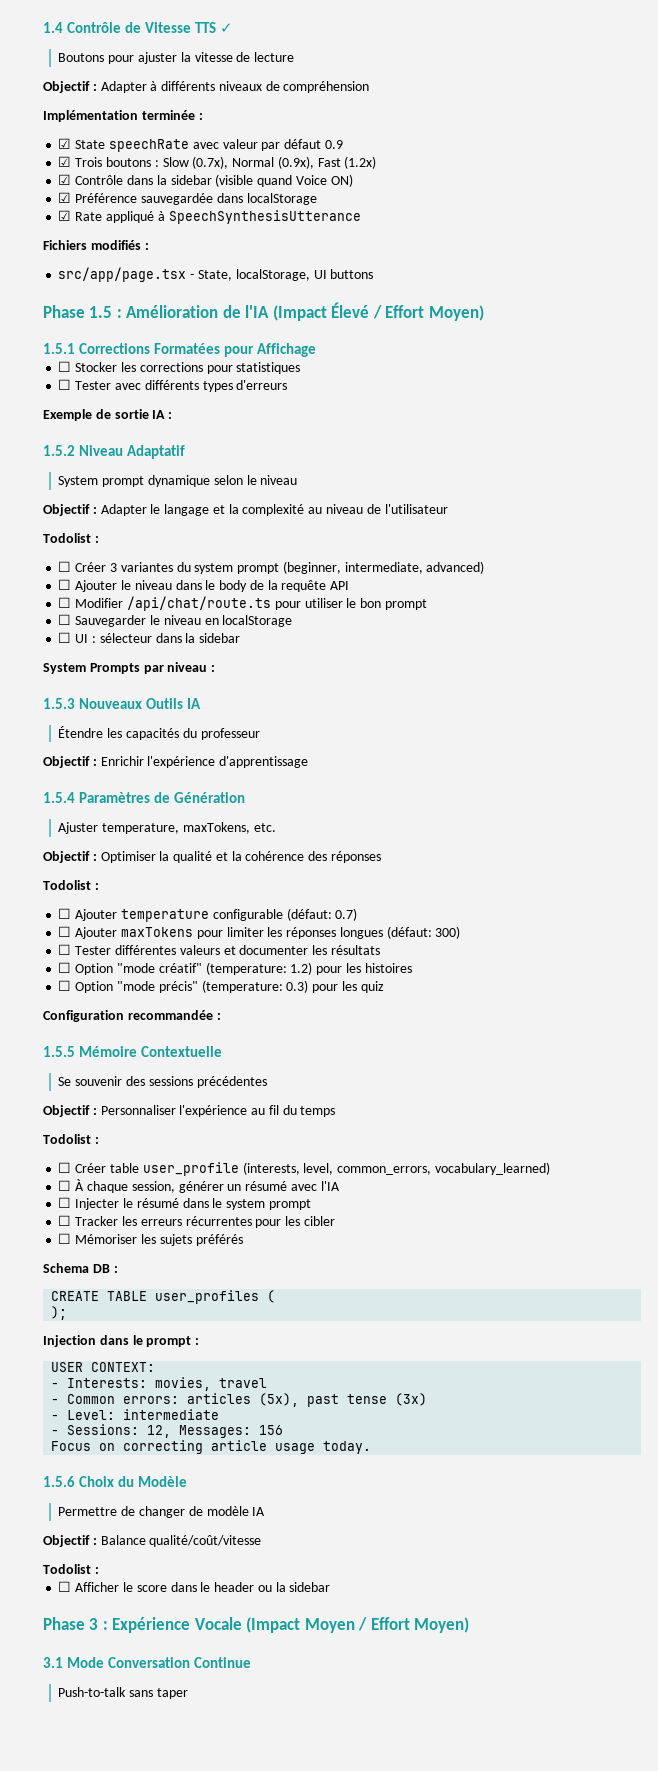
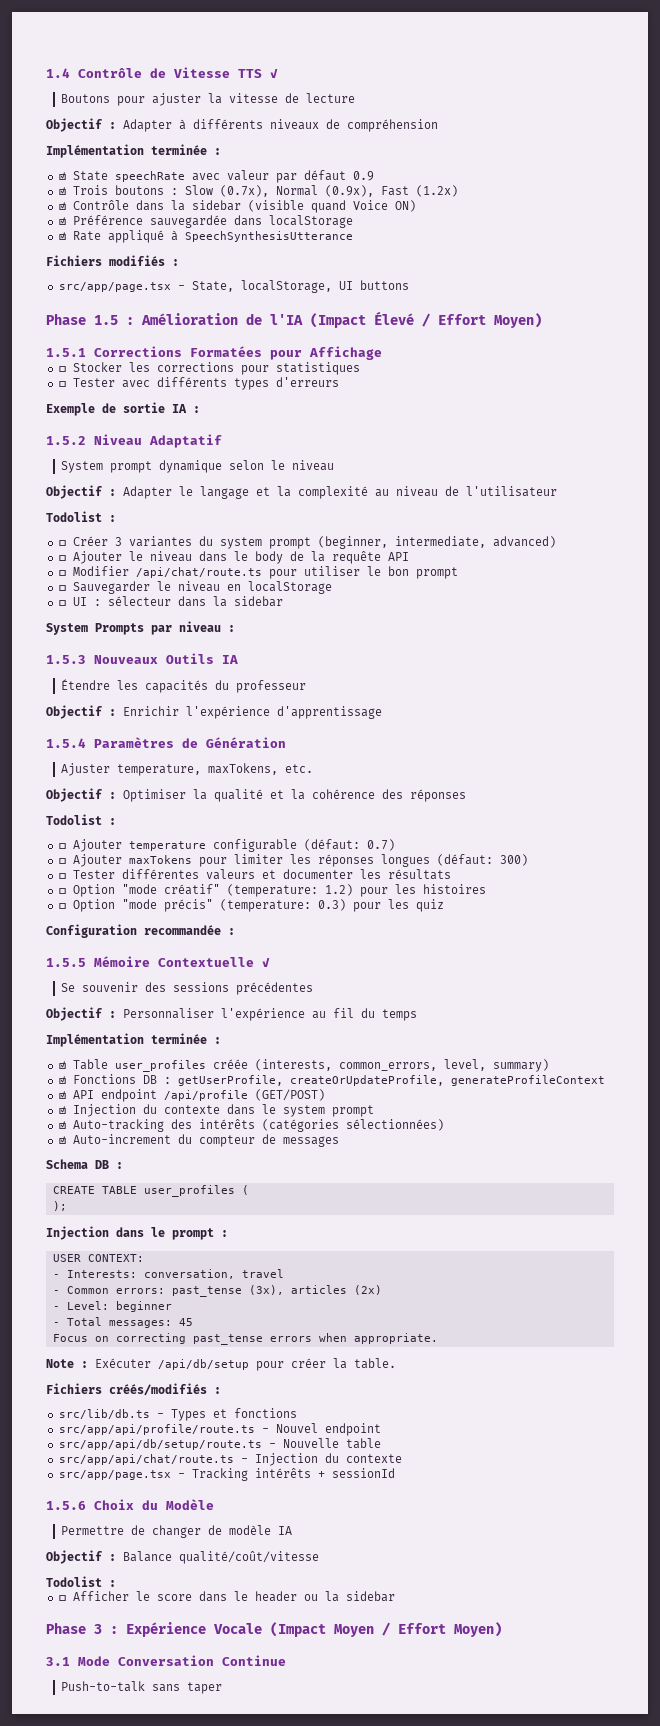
- 1.5.5 Mémoire Contextuelle
+ 1.5.5 Mémoire Contextuelle ✓
  Objectif : Personnaliser l'expérience au fil du temps
- Todolist :
- ☐ Créer table user_profile (interests, level, common_errors, vocabulary_learned)
- ☐ À chaque session, générer un résumé avec l'IA
- ☐ Injecter le résumé dans le system prompt
- ☐ Tracker les erreurs récurrentes pour les cibler
- ☐ Mémoriser les sujets préférés
+ Implémentation terminée :
+ ☑ Table user_profiles créée (interests, common_errors, level, summary)
+ ☑ Fonctions DB : getUserProfile, createOrUpdateProfile, generateProfileContext
+ ☑ API endpoint /api/profile (GET/POST)
+ ☑ Injection du contexte dans le system prompt
+ ☑ Auto-tracking des intérêts (catégories sélectionnées)
+ ☑ Auto-increment du compteur de messages
- - Interests: movies, travel
+ - Interests: conversation, travel
- - Common errors: articles (5x), past tense (3x)
+ - Common errors: past_tense (3x), articles (2x)
- - Level: intermediate
- - Sessions: 12, Messages: 156
+ - Level: beginner
+ - Total messages: 45
- Focus on correcting article usage today.
+ Focus on correcting past_tense errors when appropriate.
+ Note : Exécuter /api/db/setup pour créer la table.
+ Fichiers créés/modifiés :
+ src/lib/db.ts - Types et fonctions
+ src/app/api/profile/route.ts - Nouvel endpoint
+ src/app/api/db/setup/route.ts - Nouvelle table
+ src/app/api/chat/route.ts - Injection du contexte
+ src/app/page.tsx - Tracking intérêts + sessionId

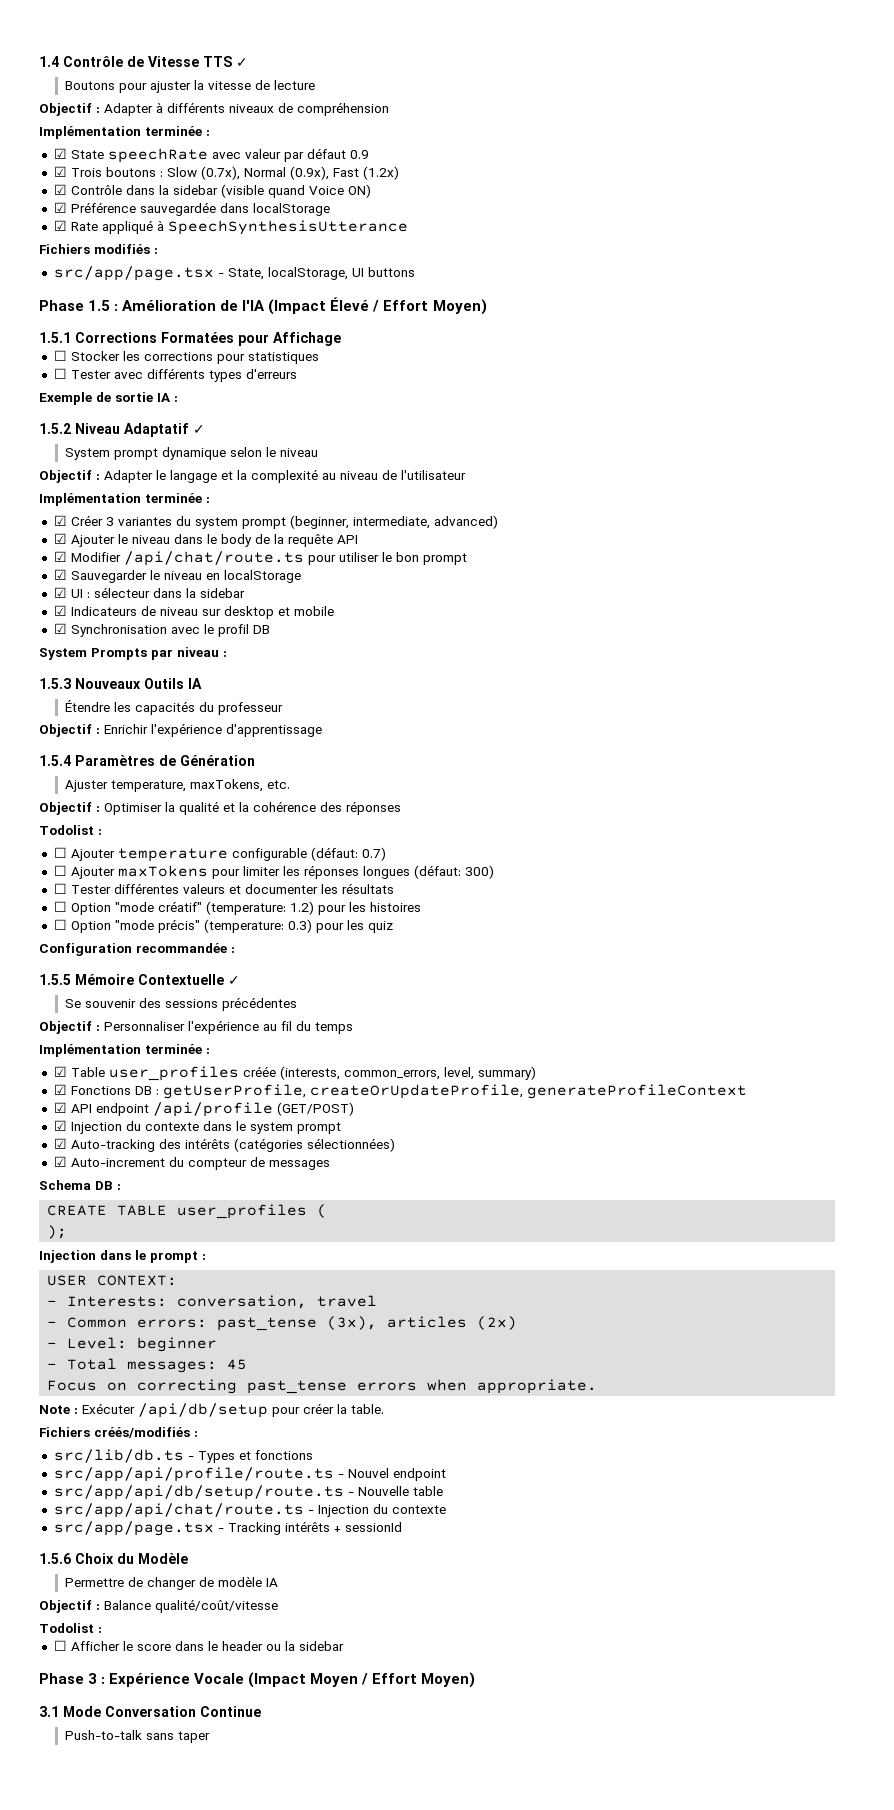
- 1.5.2 Niveau Adaptatif
+ 1.5.2 Niveau Adaptatif ✓
  Objectif : Adapter le langage et la complexité au niveau de l'utilisateur
- Todolist :
- ☐ Créer 3 variantes du system prompt (beginner, intermediate, advanced)
+ Implémentation terminée :
+ ☑ Créer 3 variantes du system prompt (beginner, intermediate, advanced)
- ☐ Ajouter le niveau dans le body de la requête API
+ ☑ Ajouter le niveau dans le body de la requête API
- ☐ Modifier /api/chat/route.ts pour utiliser le bon prompt
+ ☑ Modifier /api/chat/route.ts pour utiliser le bon prompt
- ☐ Sauvegarder le niveau en localStorage
+ ☑ Sauvegarder le niveau en localStorage
- ☐ UI : sélecteur dans la sidebar
+ ☑ UI : sélecteur dans la sidebar
+ ☑ Indicateurs de niveau sur desktop et mobile
+ ☑ Synchronisation avec le profil DB

